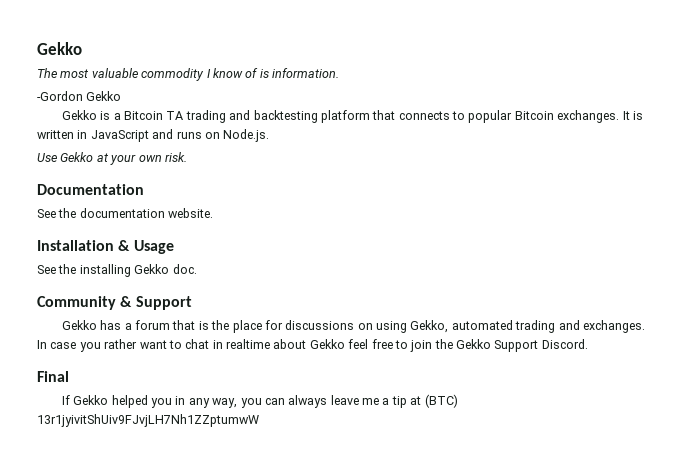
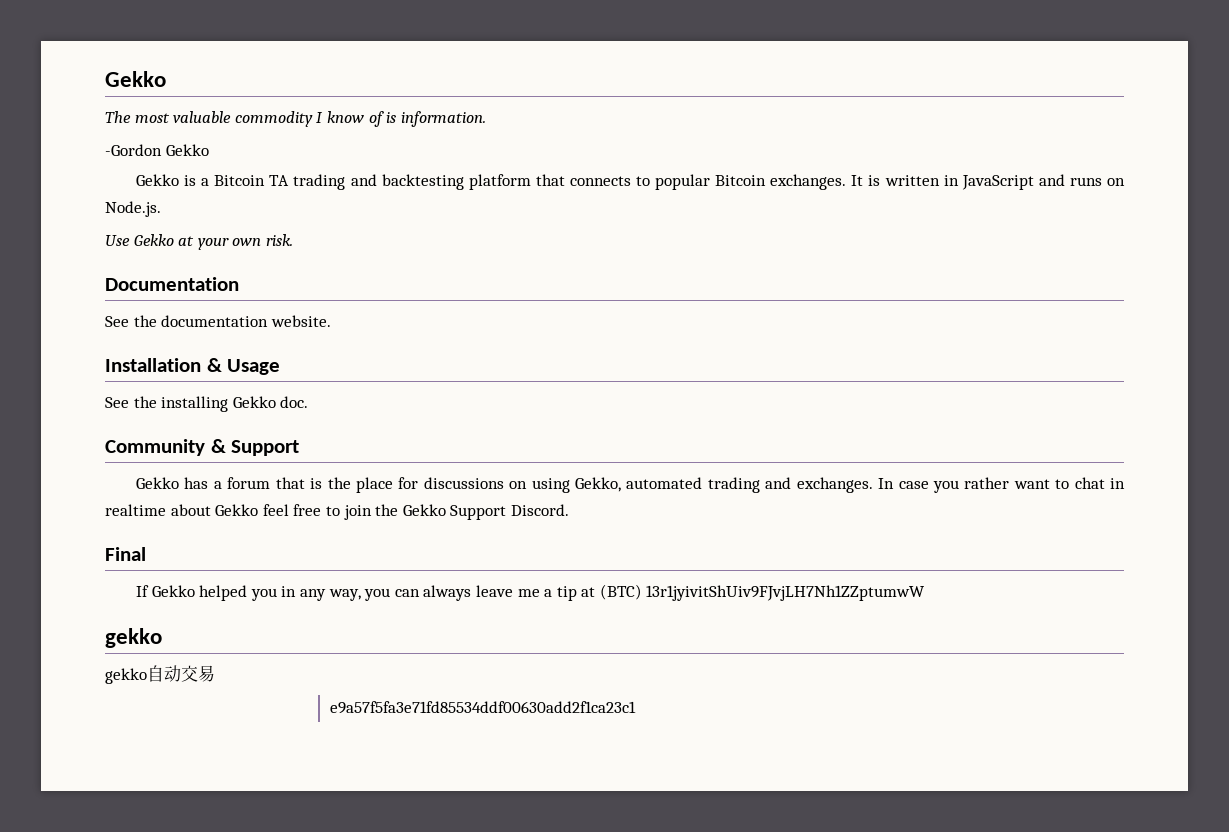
  If Gekko helped you in any way, you can always leave me a tip at (BTC) 13r1jyivitShUiv9FJvjLH7Nh1ZZptumwW
+ gekko
+ gekko自动交易
+ e9a57f5fa3e71fd85534ddf00630add2f1ca23c1

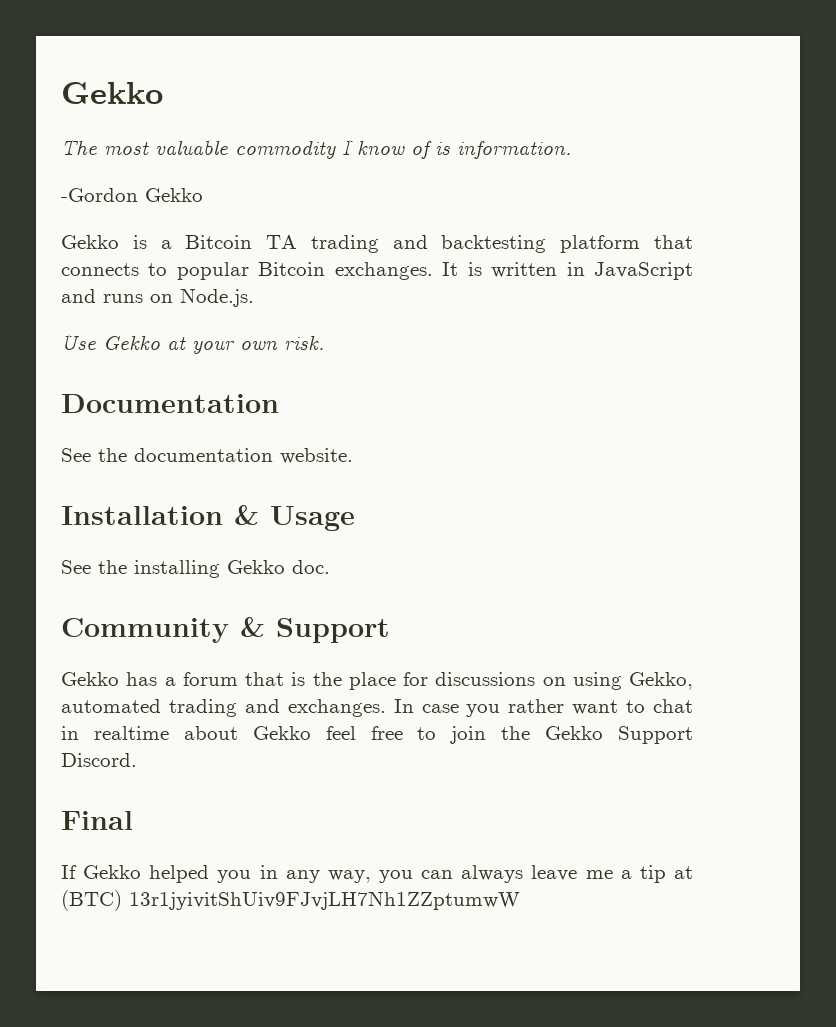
  If Gekko helped you in any way, you can always leave me a tip at (BTC) 13r1jyivitShUiv9FJvjLH7Nh1ZZptumwW
- gekko
- gekko自动交易
- e9a57f5fa3e71fd85534ddf00630add2f1ca23c1

